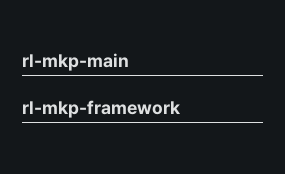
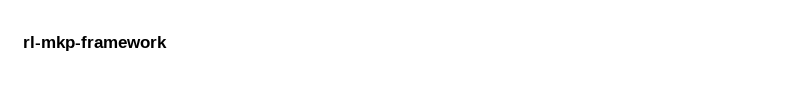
- rl-mkp-main

